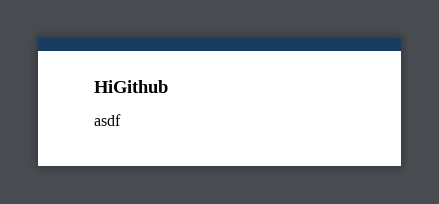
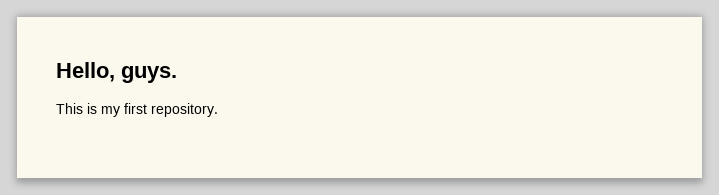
- HiGithub
- asdf
+ Hello, guys.
+ This is my first repository.

